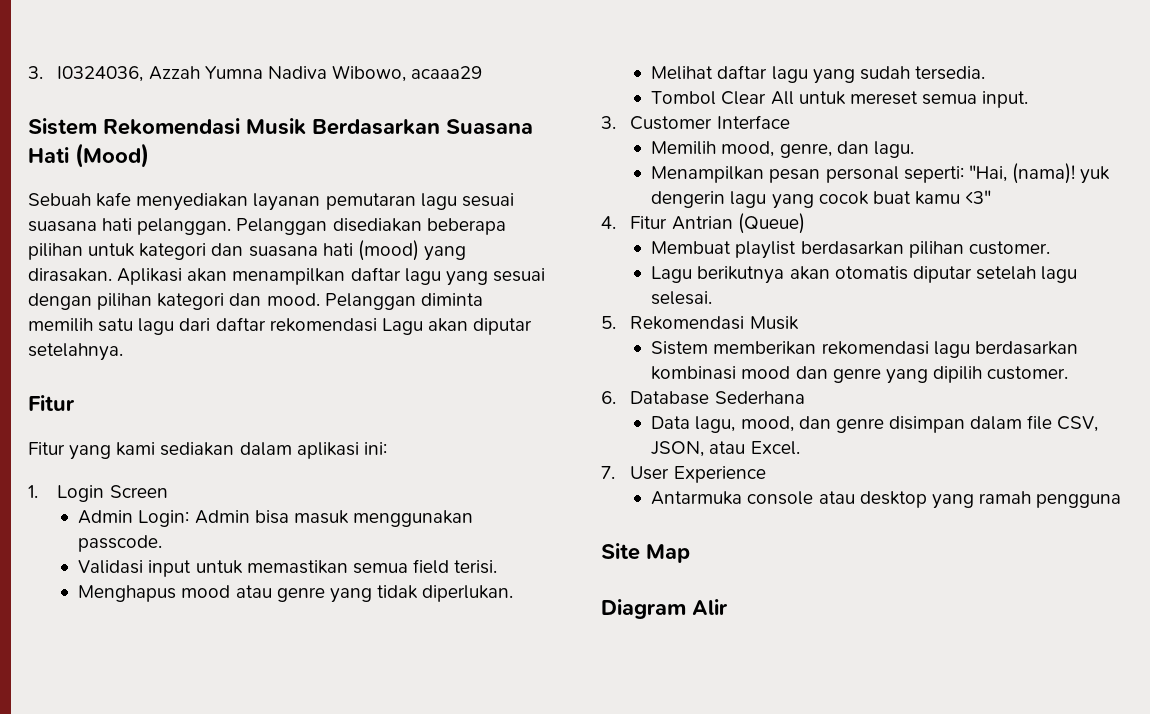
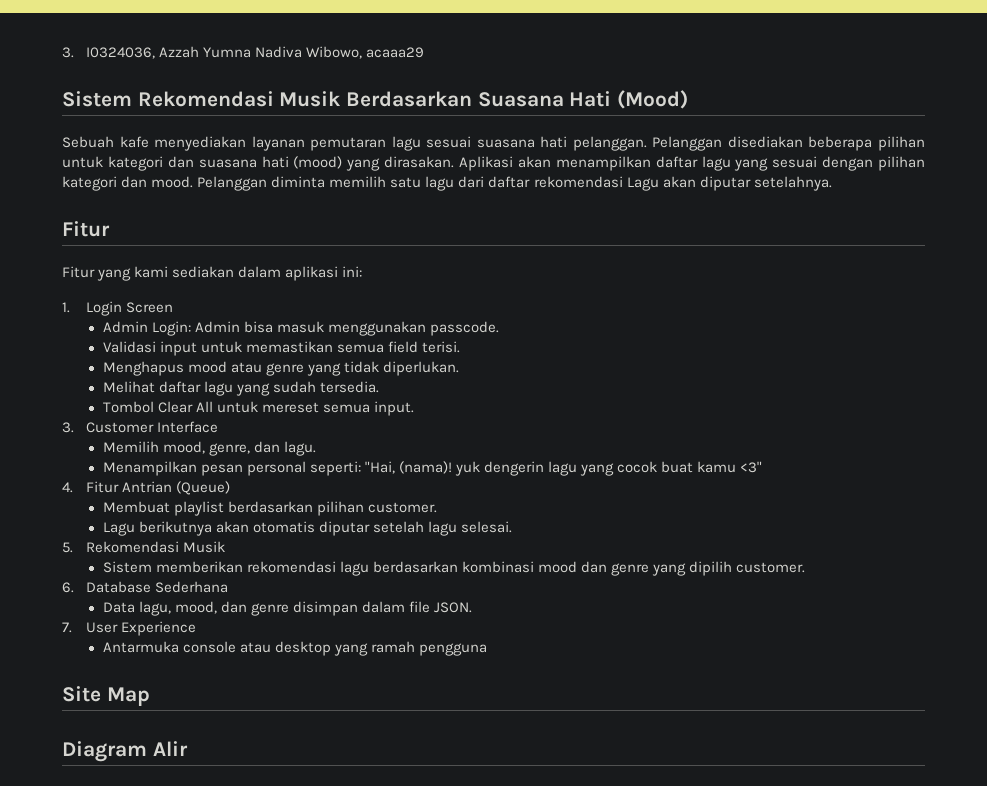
- Data lagu, mood, dan genre disimpan dalam file CSV, JSON, atau Excel.
+ Data lagu, mood, dan genre disimpan dalam file JSON.

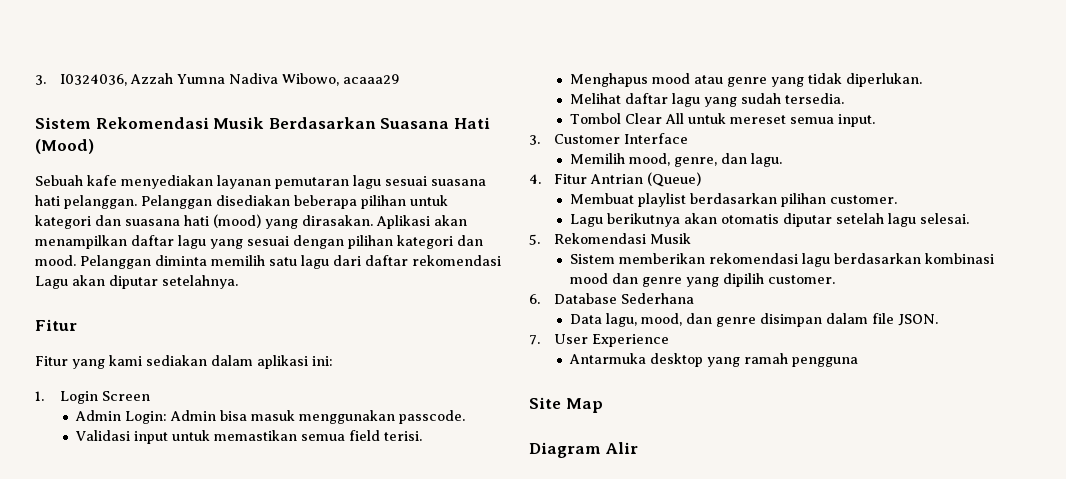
- Menampilkan pesan personal seperti: "Hai, (nama)! yuk dengerin lagu yang cocok buat kamu <3"
- Antarmuka console atau desktop yang ramah pengguna
+ Antarmuka desktop yang ramah pengguna

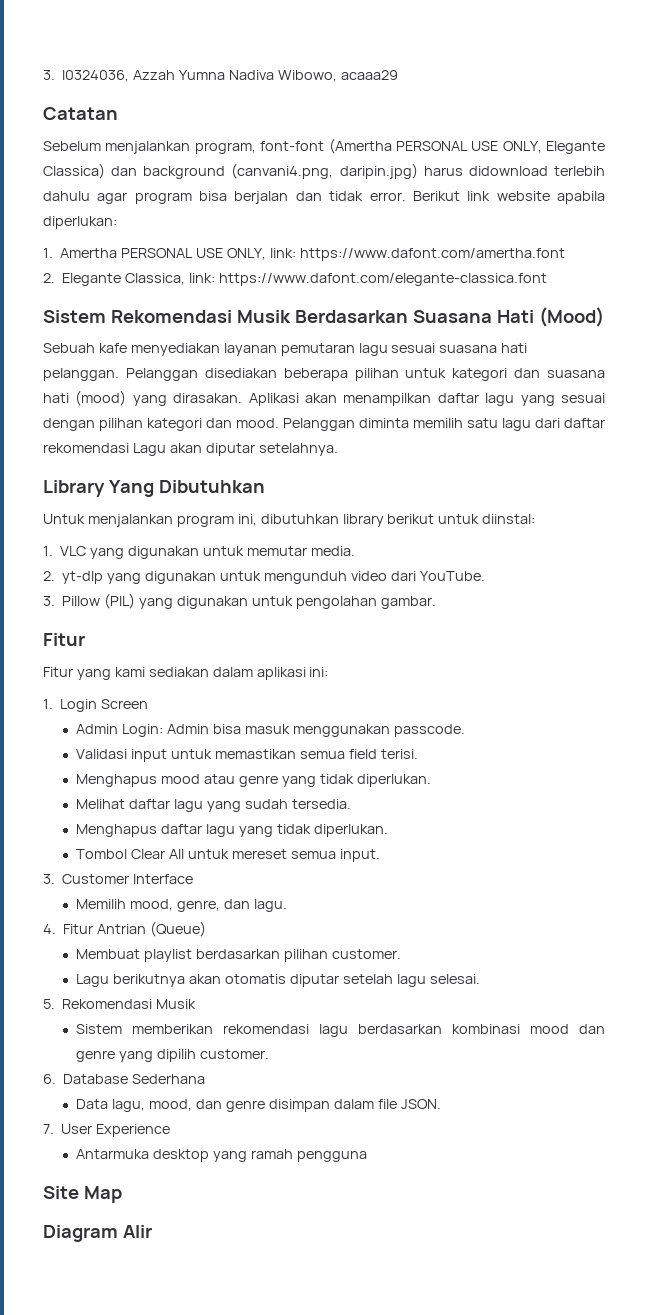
+ Catatan
+ Sebelum menjalankan program, font-font (Amertha PERSONAL USE ONLY, Elegante Classica) dan background (canvani4.png, daripin.jpg) harus didownload terlebih dahulu agar program bisa berjalan dan tidak error. Berikut link website apabila diperlukan:
+ 1. Amertha PERSONAL USE ONLY, link: https://www.dafont.com/amertha.font
+ 2. Elegante Classica, link: https://www.dafont.com/elegante-classica.font
+ Library Yang Dibutuhkan
+ Untuk menjalankan program ini, dibutuhkan library berikut untuk diinstal:
+ 1. VLC yang digunakan untuk memutar media.
+ 2. yt-dlp yang digunakan untuk mengunduh video dari YouTube.
+ 3. Pillow (PIL) yang digunakan untuk pengolahan gambar.
+ Menghapus daftar lagu yang tidak diperlukan.

